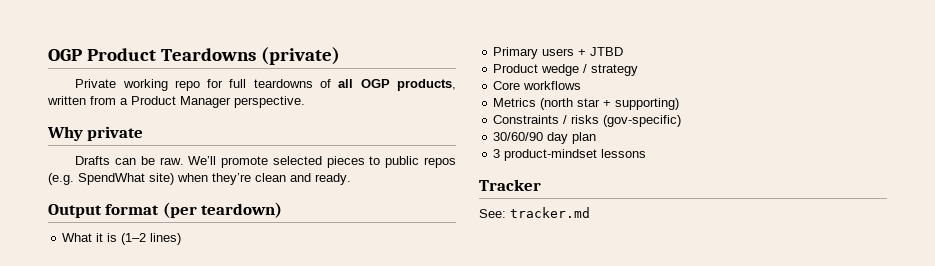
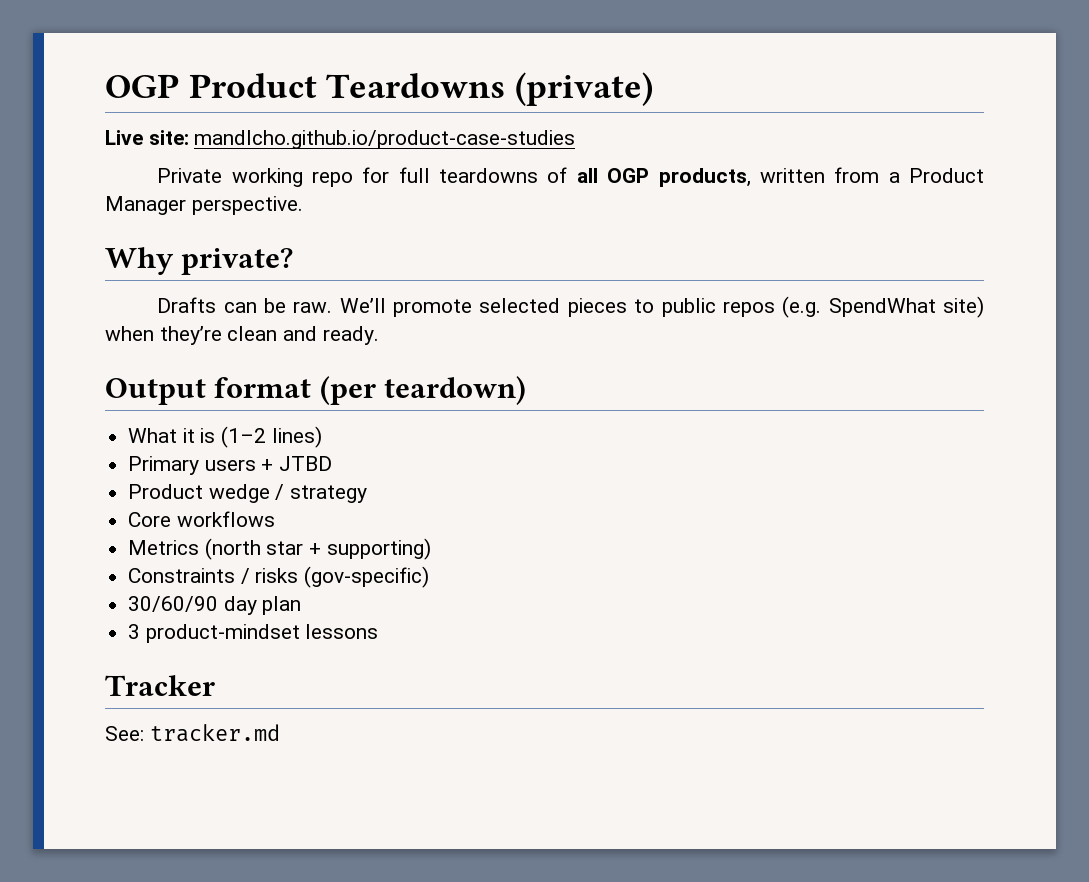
+ Live site: mandlcho.github.io/product-case-studies
- Why private
+ Why private?

